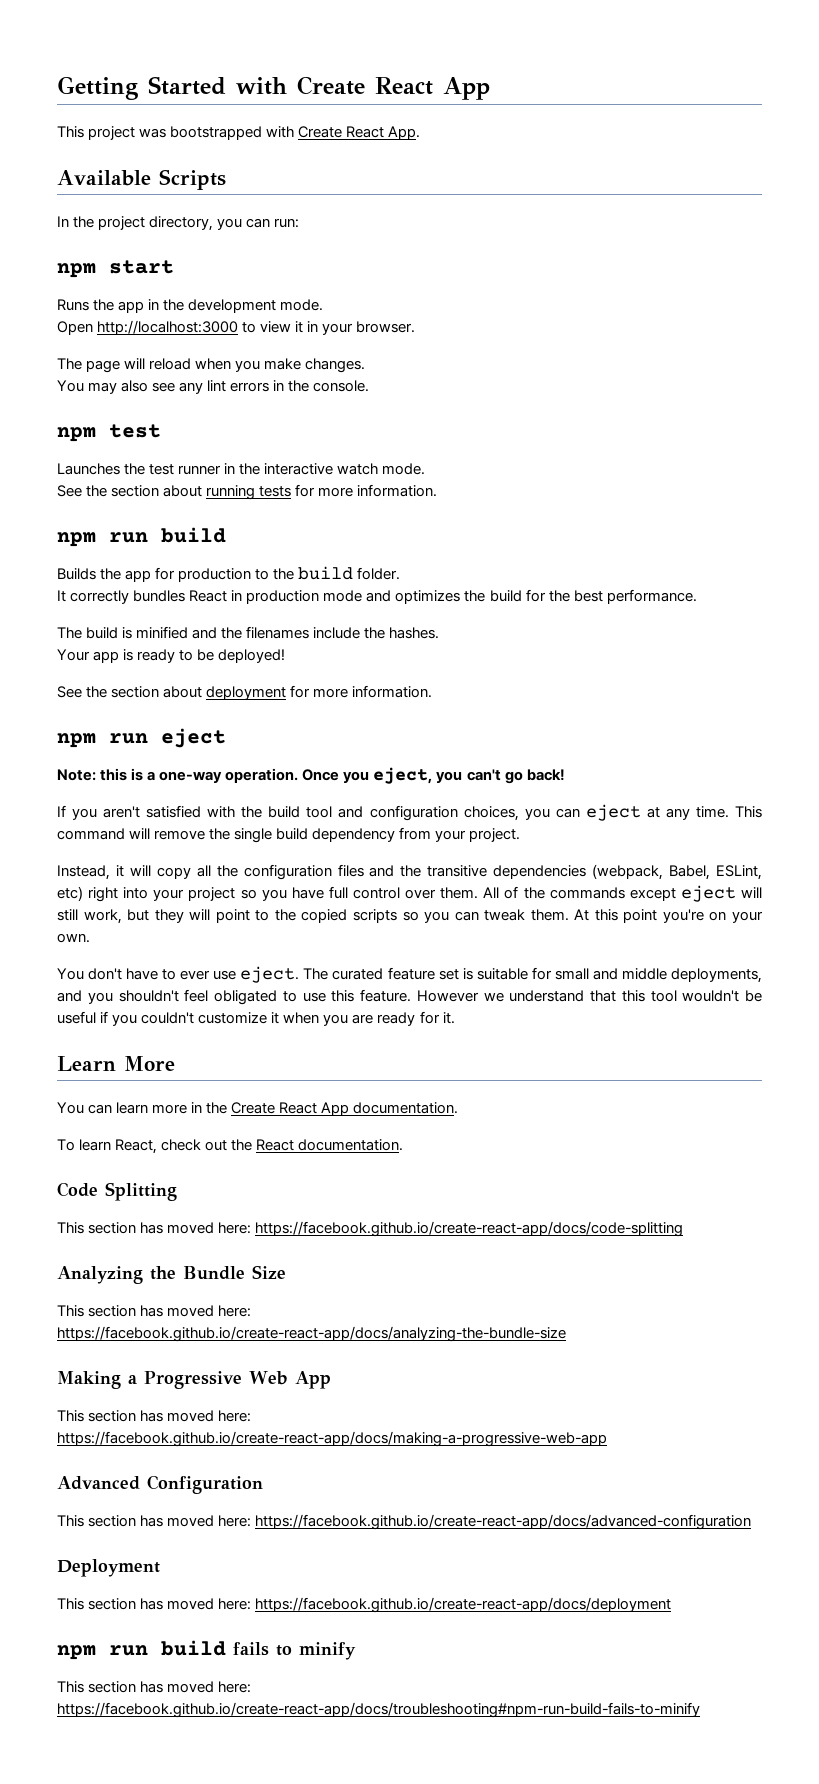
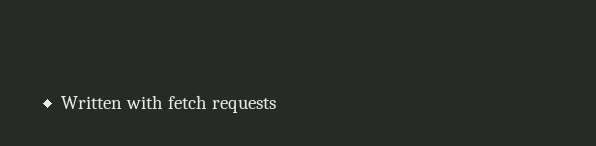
- Getting Started with Create React App
- This project was bootstrapped with Create React App.
- Available Scripts
- In the project directory, you can run:
- npm start
- Runs the app in the development mode.
- Open http://localhost:3000 to view it in your browser.
- The page will reload when you make changes.
- You may also see any lint errors in the console.
- npm test
- Launches the test runner in the interactive watch mode.
- See the section about running tests for more information.
- npm run build
- Builds the app for production to the build folder.
- It correctly bundles React in production mode and optimizes the build for the best performance.
- The build is minified and the filenames include the hashes.
- Your app is ready to be deployed!
- See the section about deployment for more information.
- npm run eject
- Note: this is a one-way operation. Once you eject, you can't go back!
- If you aren't satisfied with the build tool and configuration choices, you can eject at any time. This command will remove the single build dependency from your project.
- Instead, it will copy all the configuration files and the transitive dependencies (webpack, Babel, ESLint, etc) right into your project so you have full control over them. All of the commands except eject will still work, but they will point to the copied scripts so you can tweak them. At this point you're on your own.
- You don't have to ever use eject. The curated feature set is suitable for small and middle deployments, and you shouldn't feel obligated to use this feature. However we understand that this tool wouldn't be useful if you couldn't customize it when you are ready for it.
- Learn More
- You can learn more in the Create React App documentation.
- To learn React, check out the React documentation.
- Code Splitting
- This section has moved here: https://facebook.github.io/create-react-app/docs/code-splitting
- Analyzing the Bundle Size
- This section has moved here: https://facebook.github.io/create-react-app/docs/analyzing-the-bundle-size
- Making a Progressive Web App
- This section has moved here: https://facebook.github.io/create-react-app/docs/making-a-progressive-web-app
- Advanced Configuration
- This section has moved here: https://facebook.github.io/create-react-app/docs/advanced-configuration
- Deployment
- This section has moved here: https://facebook.github.io/create-react-app/docs/deployment
- npm run build fails to minify
- This section has moved here: https://facebook.github.io/create-react-app/docs/troubleshooting#npm-run-build-fails-to-minify
+ Written with fetch requests

